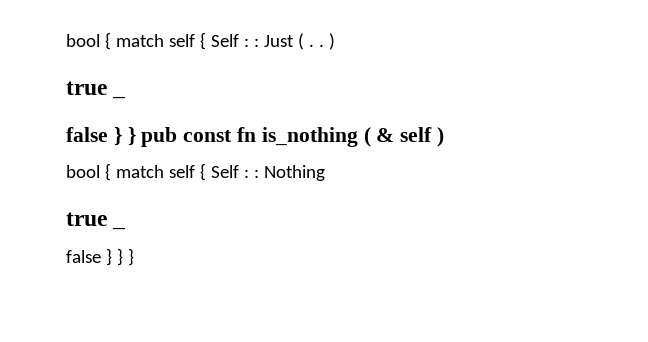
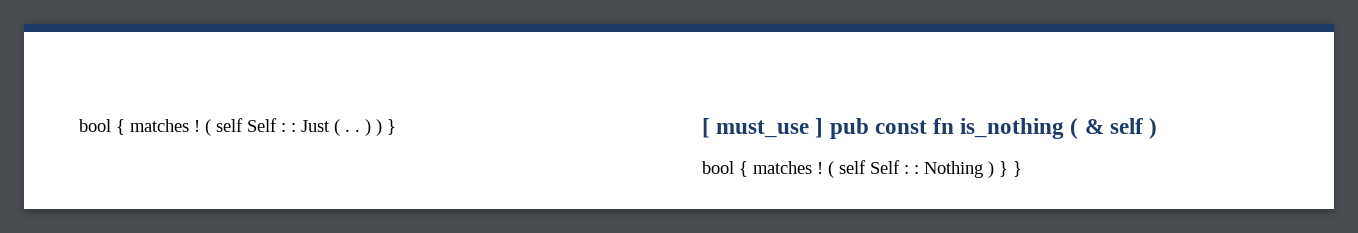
- bool { match self { Self : : Just ( . . )
- true _
- false } } pub const fn is_nothing ( & self )
+ bool { matches ! ( self Self : : Just ( . . ) ) }
+ [ must_use ] pub const fn is_nothing ( & self )
- bool { match self { Self : : Nothing
- true _
- false } } }
+ bool { matches ! ( self Self : : Nothing ) } }

